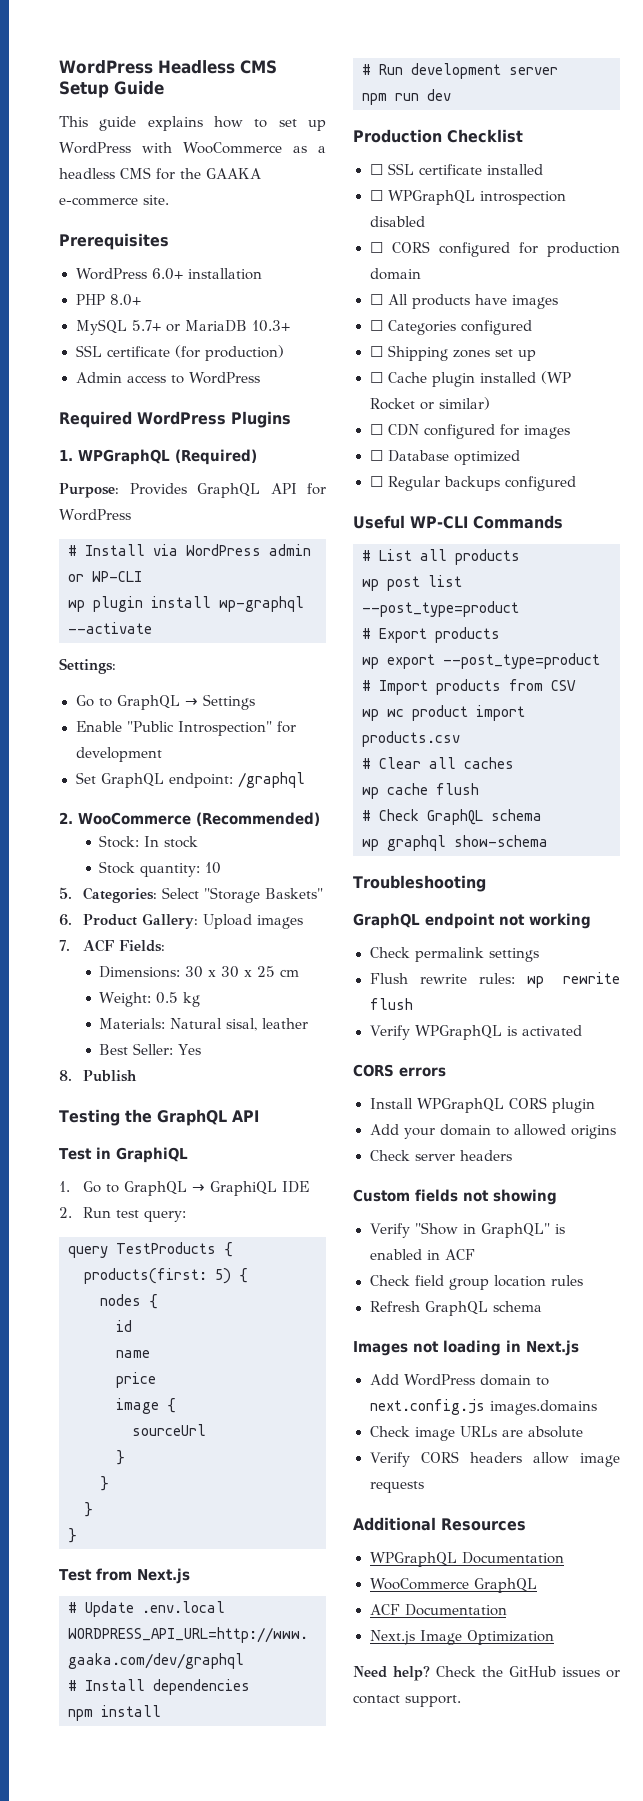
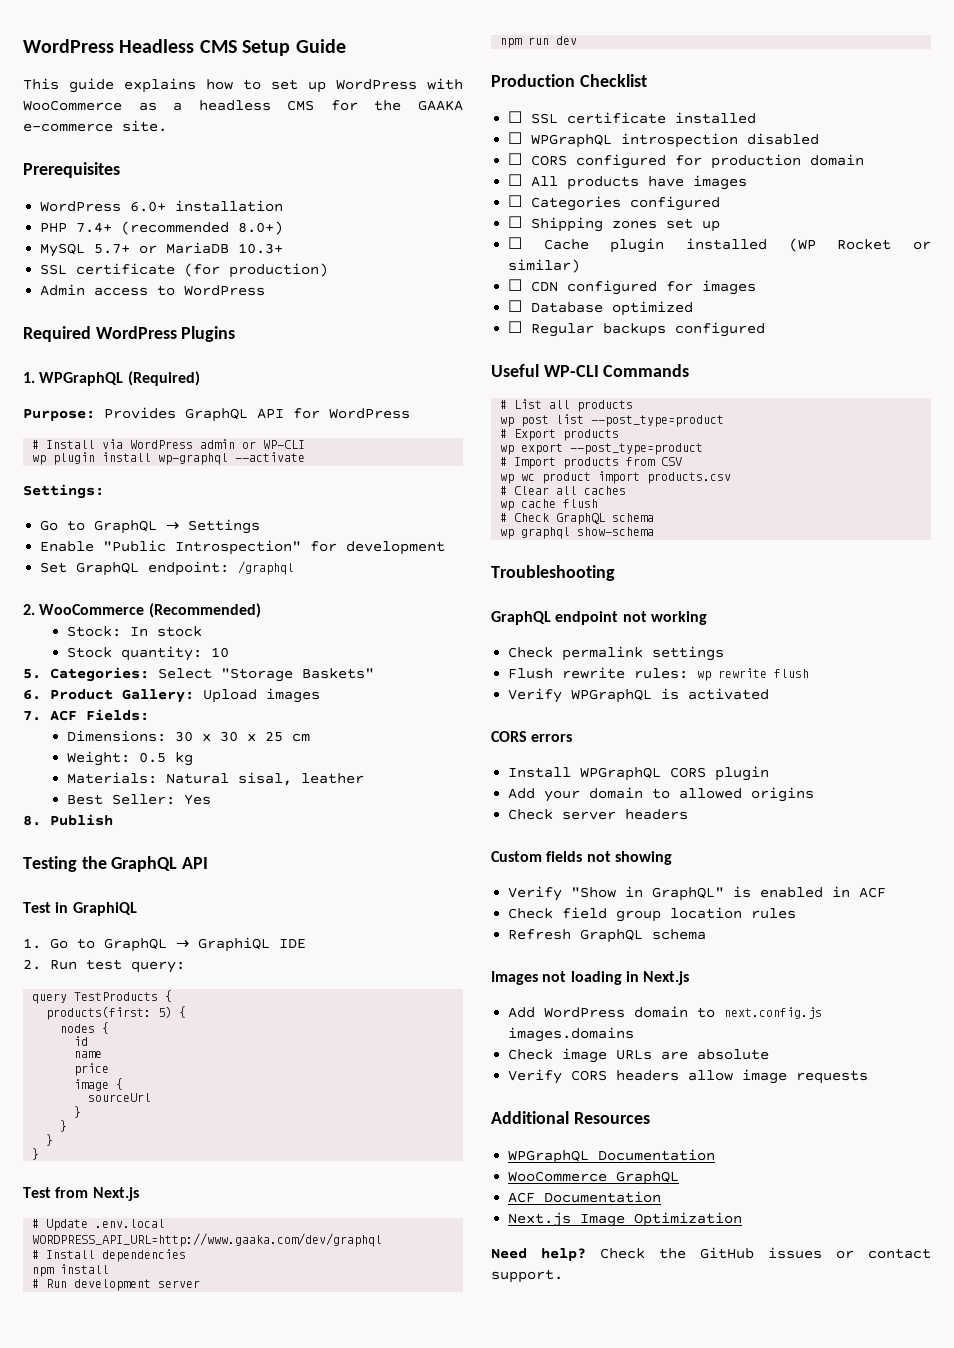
- PHP 8.0+
+ PHP 7.4+ (recommended 8.0+)

